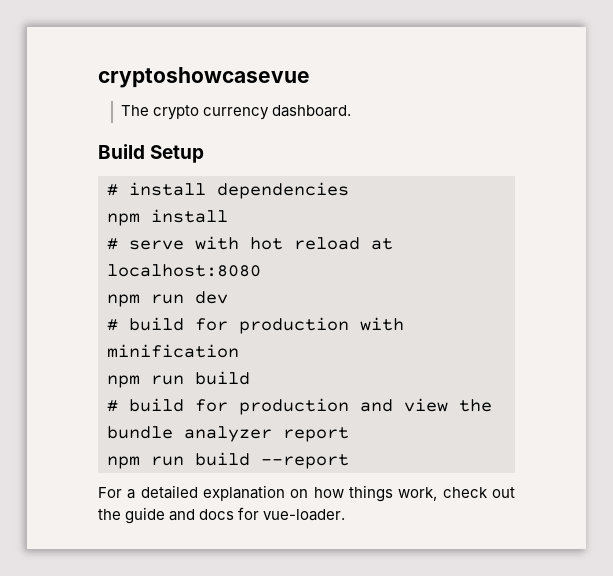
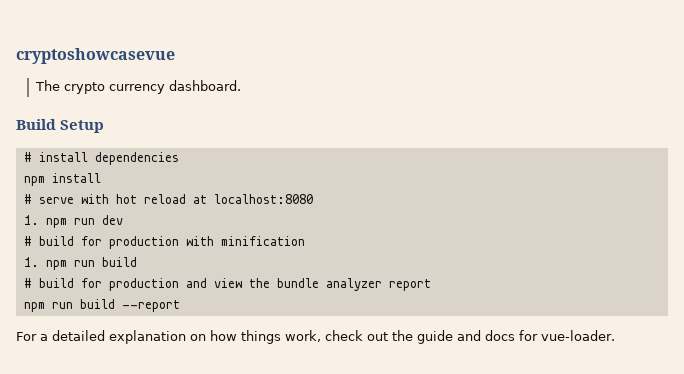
- npm run dev
+ 1. npm run dev
  # build for production with minification
- npm run build
+ 1. npm run build

